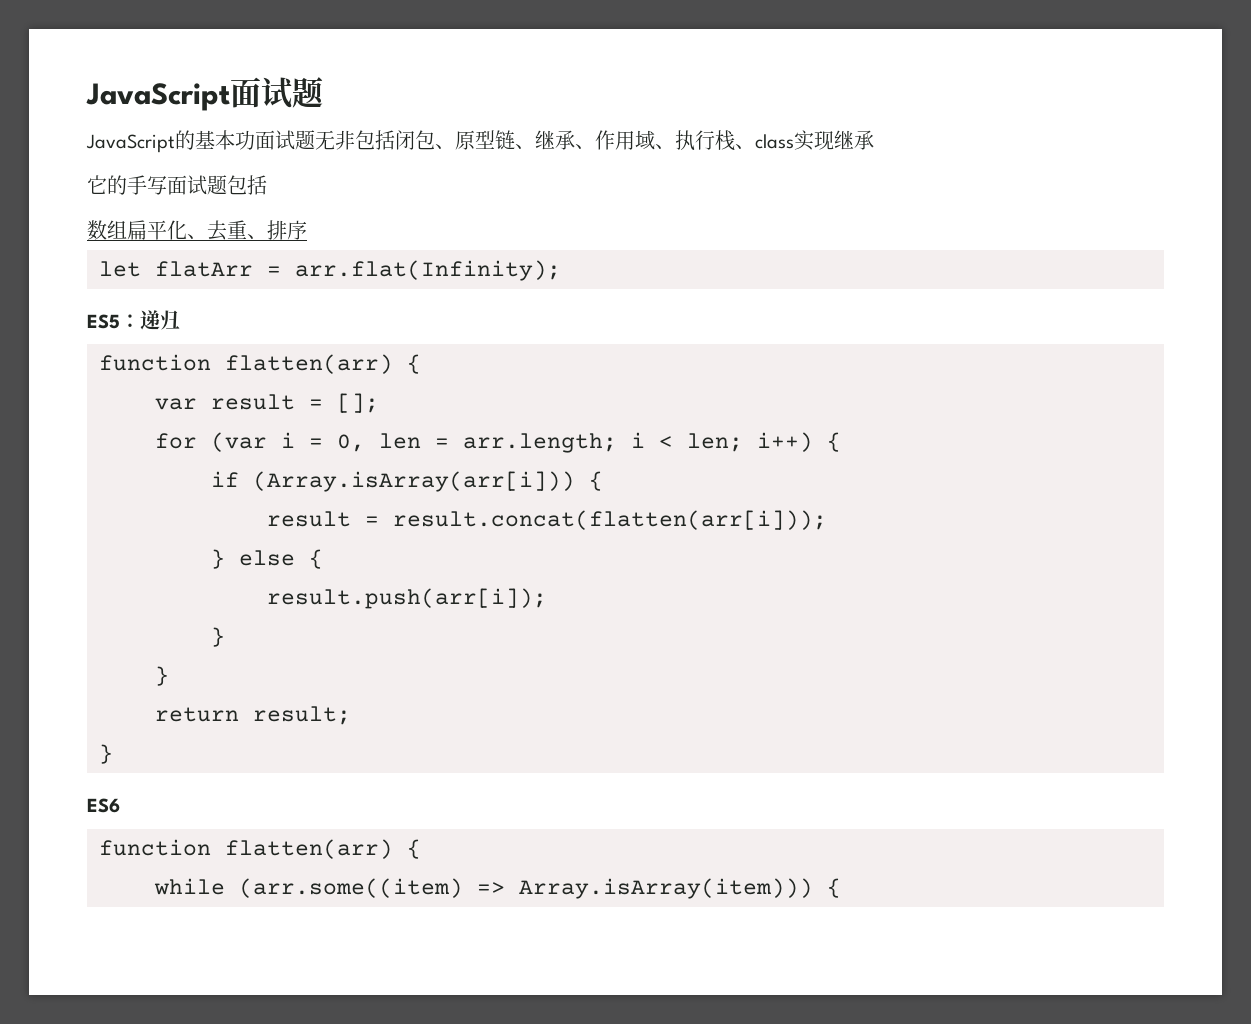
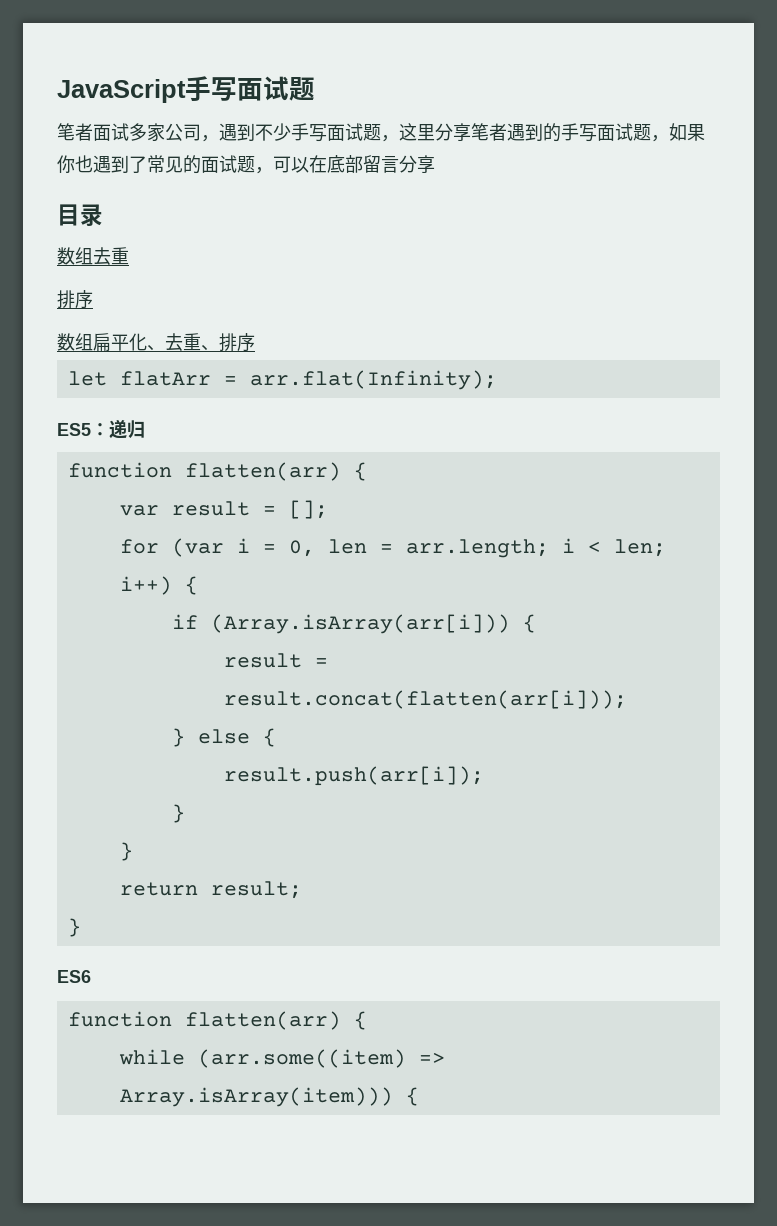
- JavaScript面试题
+ JavaScript手写面试题
- JavaScript的基本功面试题无非包括闭包、原型链、继承、作用域、执行栈、class实现继承
- 它的手写面试题包括
+ 笔者面试多家公司，遇到不少手写面试题，这里分享笔者遇到的手写面试题，如果你也遇到了常见的面试题，可以在底部留言分享
+ 目录
+ 数组去重
+ 排序

